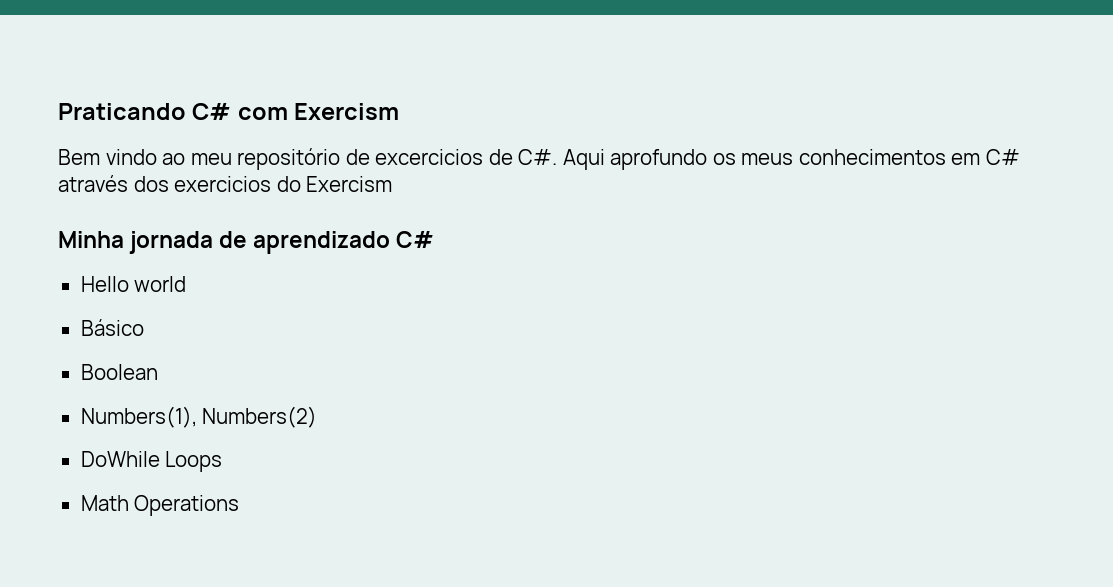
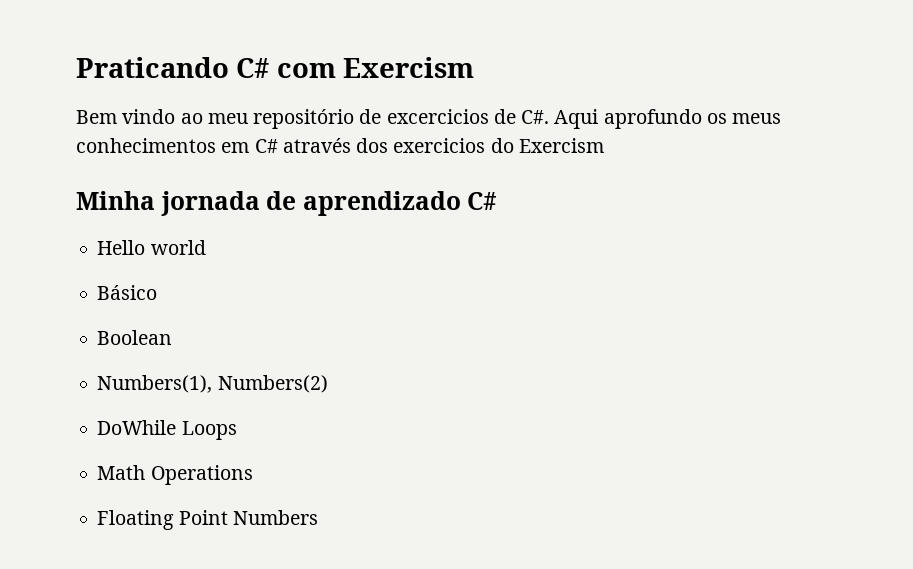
+ Floating Point Numbers

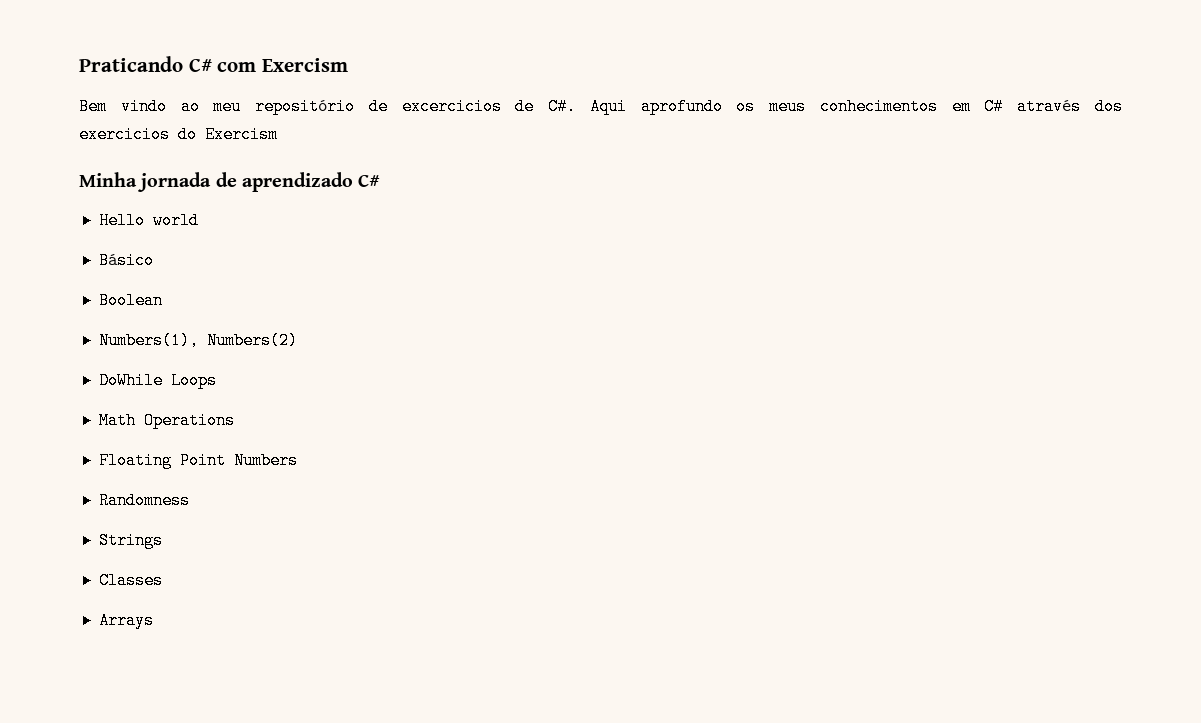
+ Randomness
+ Strings
+ Classes
+ Arrays

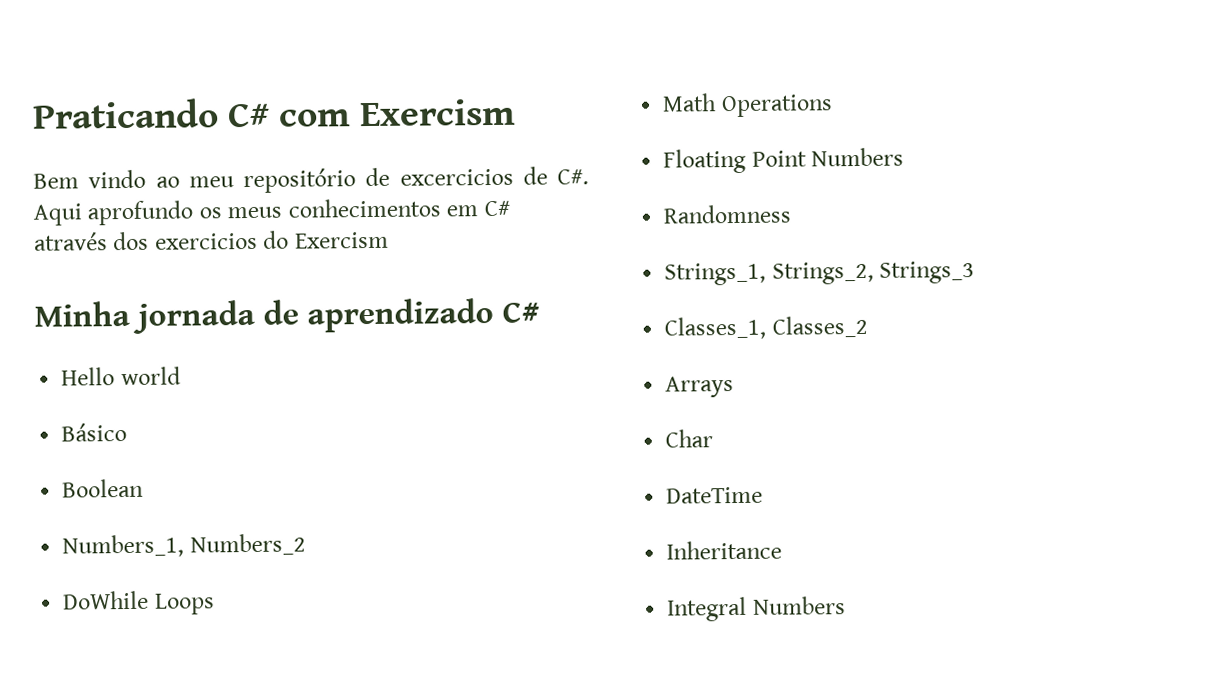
- Numbers(1), Numbers(2)
+ Numbers_1, Numbers_2
- Strings
- Classes
+ Strings_1, Strings_2, Strings_3
+ Classes_1, Classes_2
  Arrays
+ Char
+ DateTime
+ Inheritance
+ Integral Numbers

